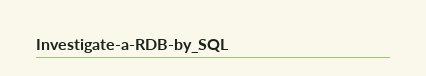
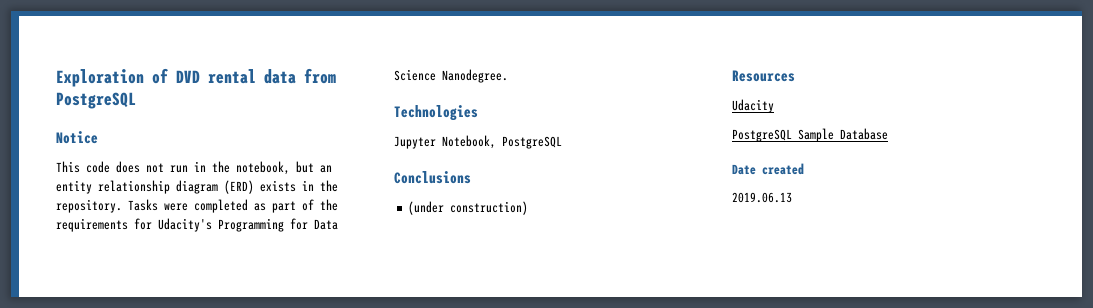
- Investigate-a-RDB-by_SQL
+ Exploration of DVD rental data from PostgreSQL
+ Notice
+ This code does not run in the notebook, but an entity relationship diagram (ERD) exists in the repository. Tasks were completed as part of the requirements for Udacity's Programming for Data Science Nanodegree.
+ Technologies
+ Jupyter Notebook, PostgreSQL
+ Conclusions
+ (under construction)
+ Resources
+ Udacity
+ PostgreSQL Sample Database
+ Date created
+ 2019.06.13

